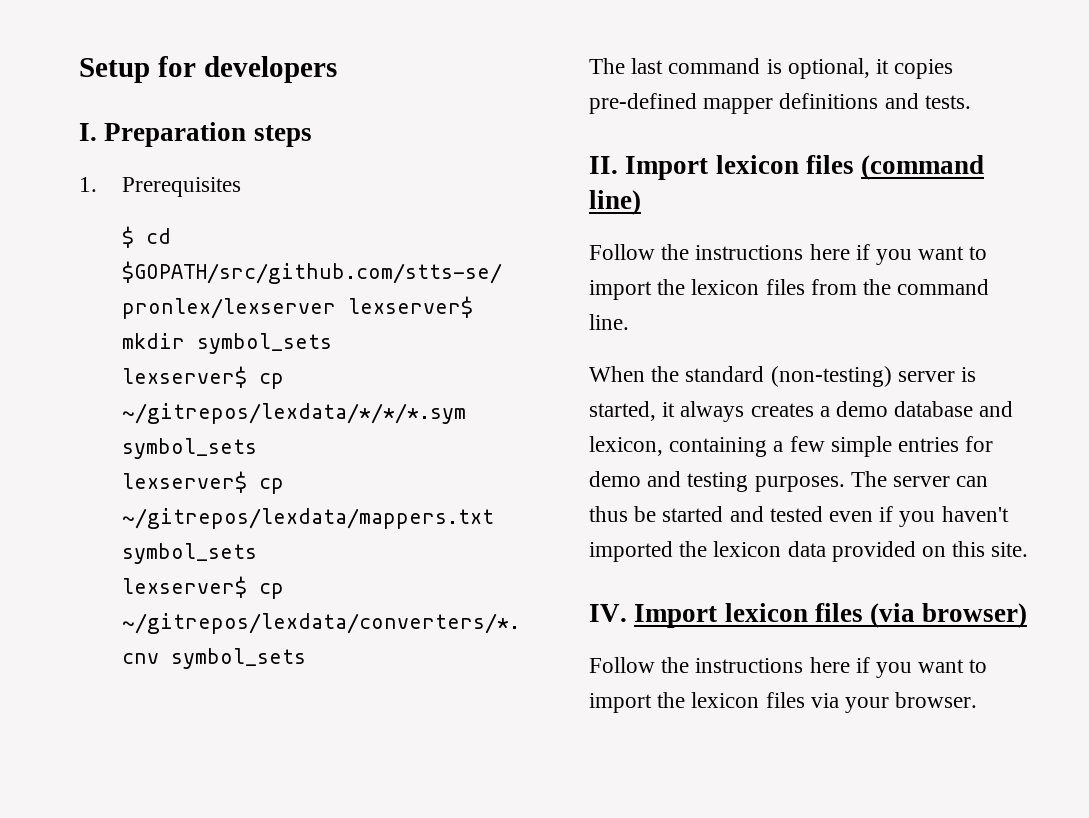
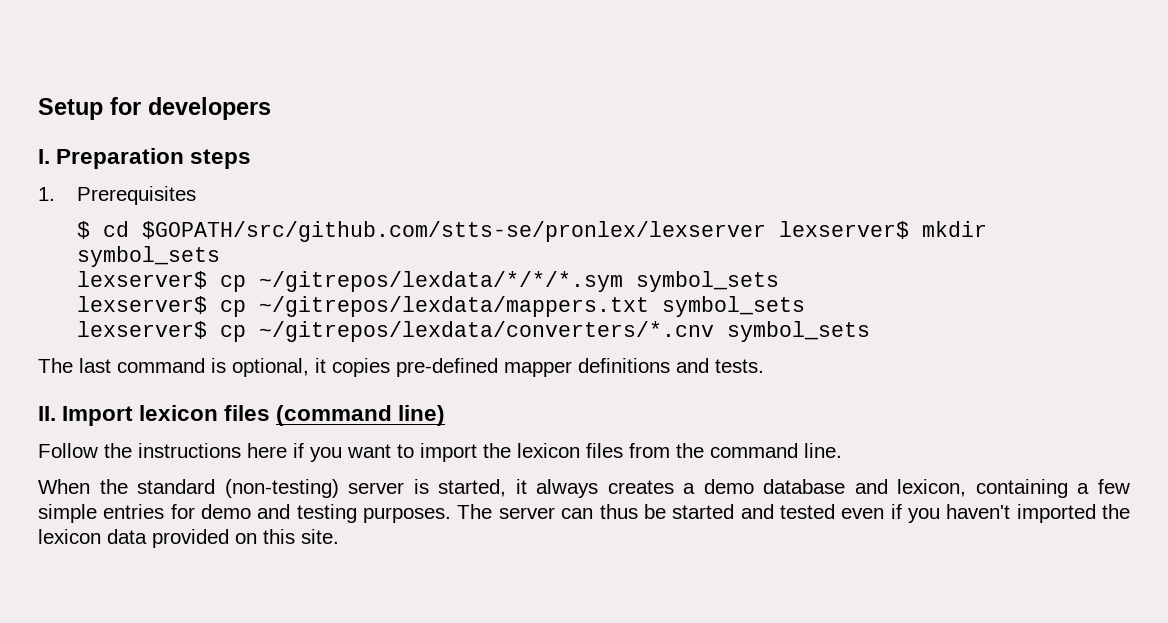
- IV. Import lexicon files (via browser)
- Follow the instructions here if you want to import the lexicon files via your browser.

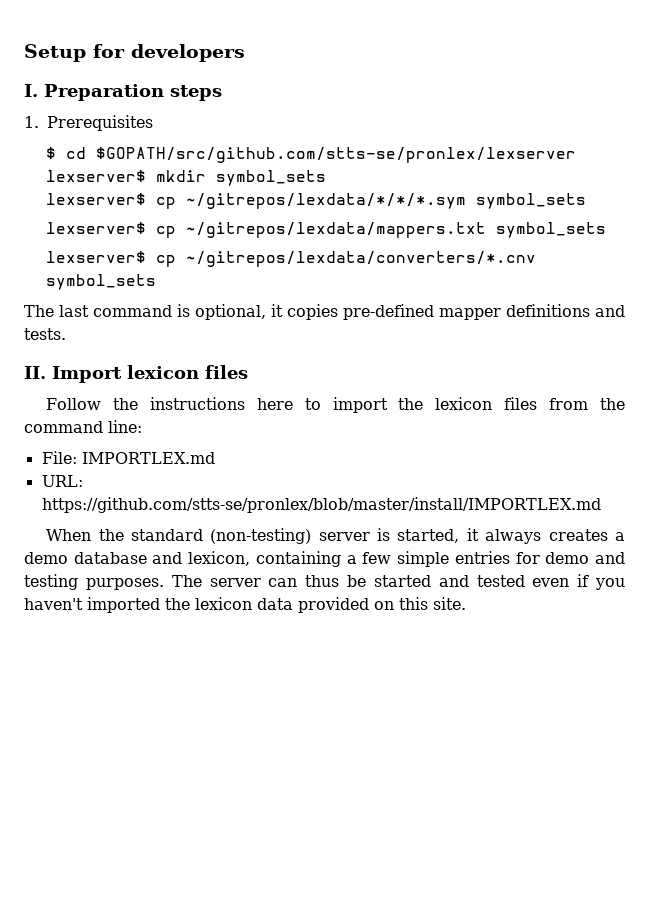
- II. Import lexicon files (command line)
+ II. Import lexicon files
- Follow the instructions here if you want to import the lexicon files from the command line.
+ Follow the instructions here to import the lexicon files from the command line:
+ File: IMPORTLEX.md
+ URL: https://github.com/stts-se/pronlex/blob/master/install/IMPORTLEX.md

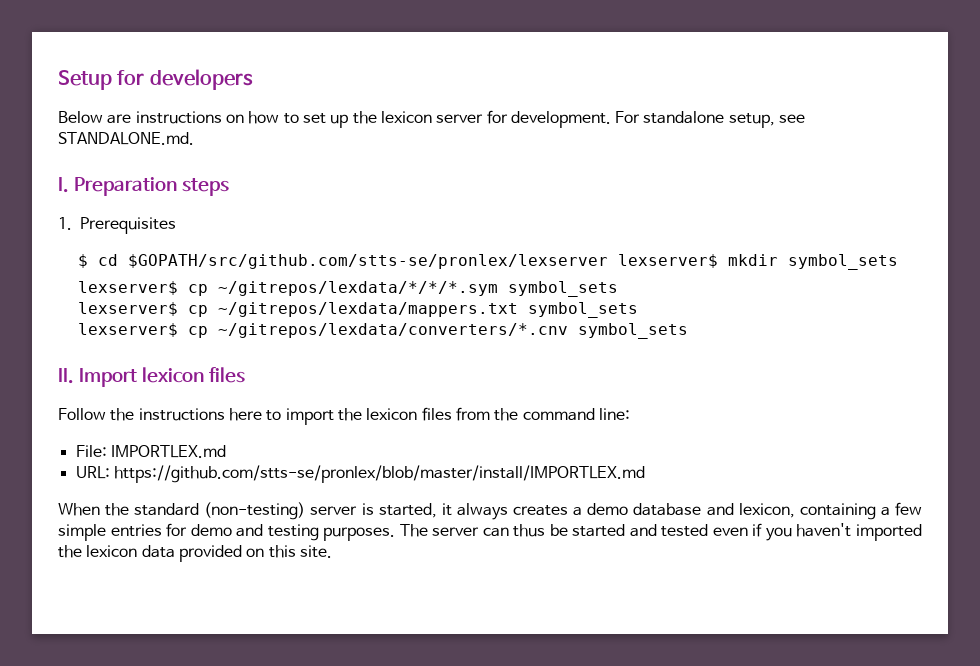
+ Below are instructions on how to set up the lexicon server for development. For standalone setup, see STANDALONE.md.
- The last command is optional, it copies pre-defined mapper definitions and tests.

